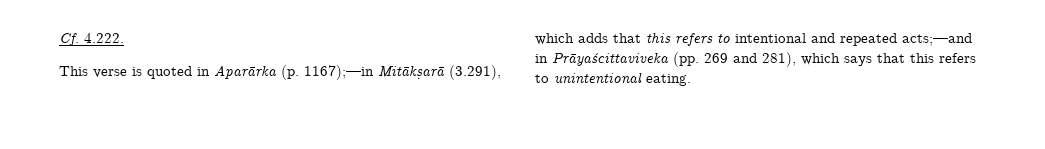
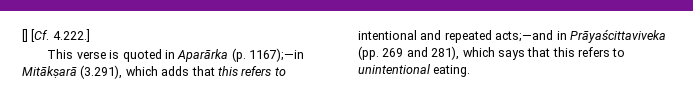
- Cf. 4.222.
+ [] [Cf. 4.222.]

